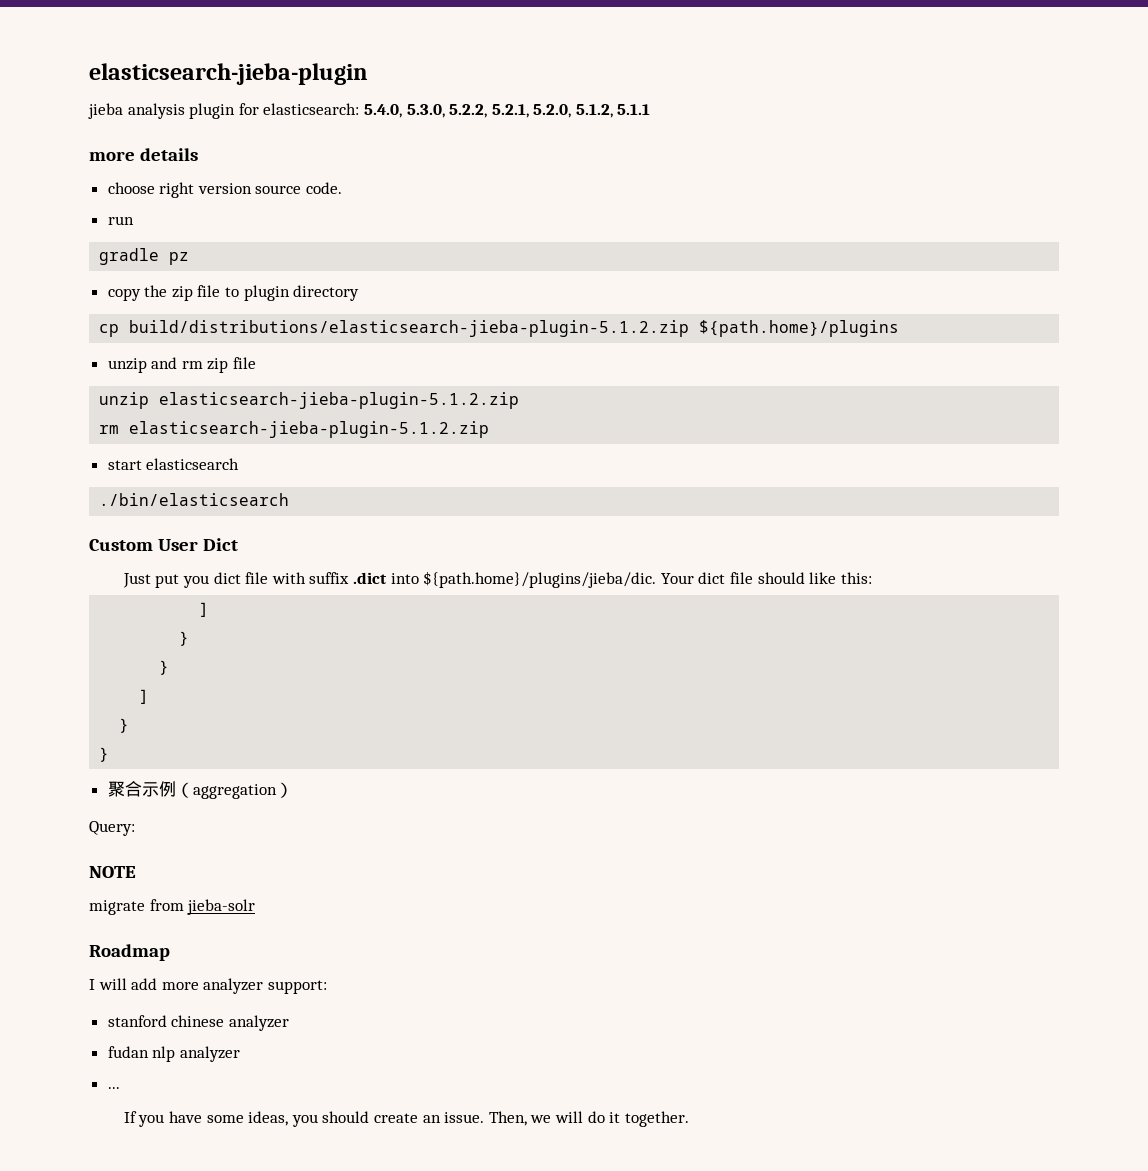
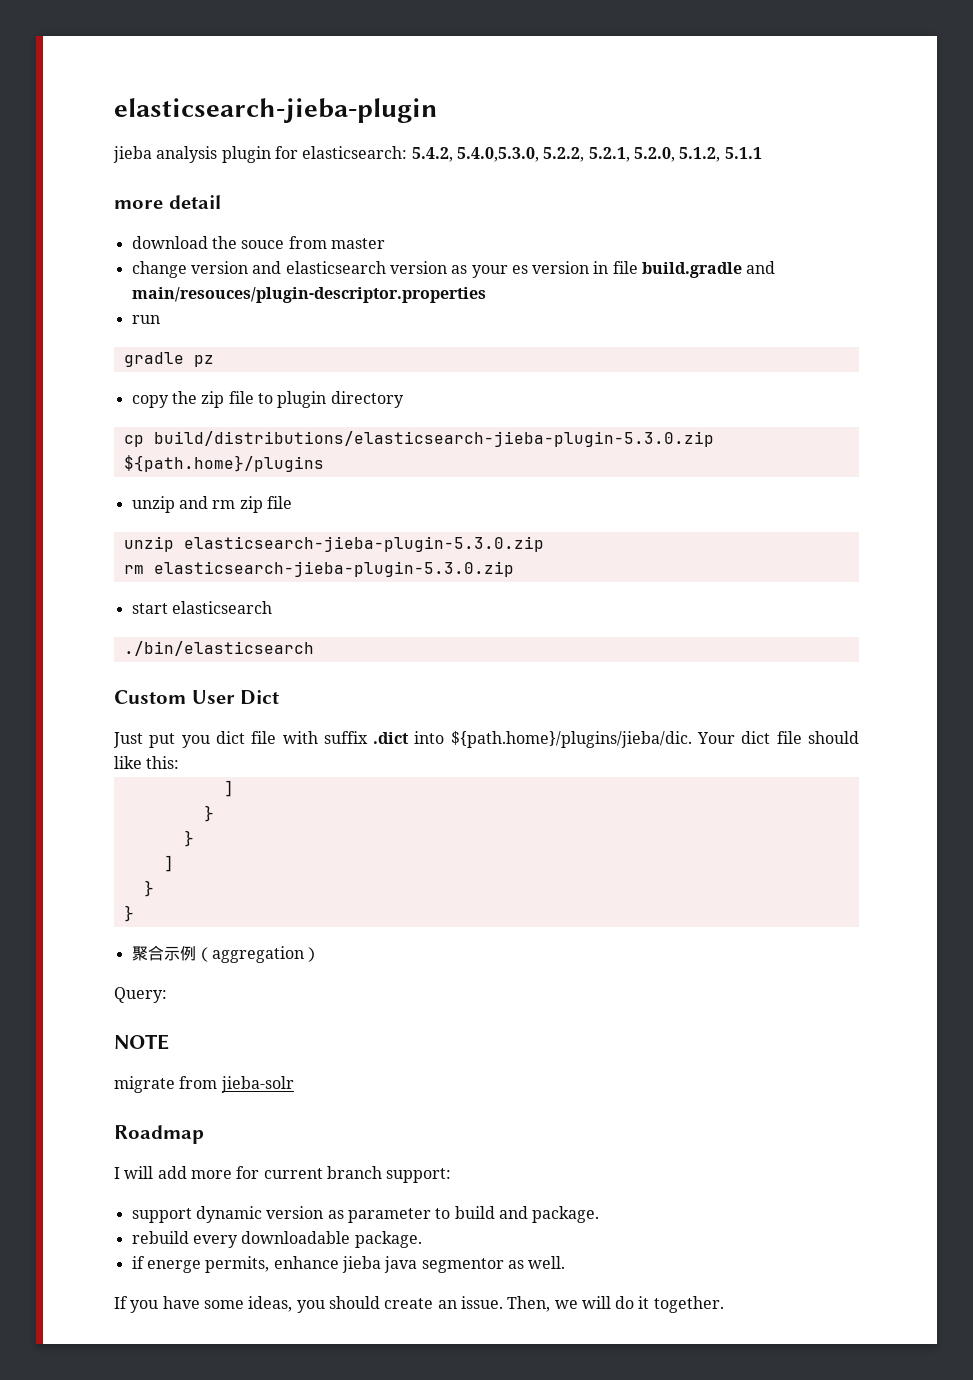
- jieba analysis plugin for elasticsearch: 5.4.0, 5.3.0, 5.2.2, 5.2.1, 5.2.0, 5.1.2, 5.1.1
+ jieba analysis plugin for elasticsearch: 5.4.2, 5.4.0,5.3.0, 5.2.2, 5.2.1, 5.2.0, 5.1.2, 5.1.1
- more details
- choose right version source code.
+ more detail
+ download the souce from master
+ change version and elasticsearch version as your es version in file build.gradle and main/resouces/plugin-descriptor.properties
- cp build/distributions/elasticsearch-jieba-plugin-5.1.2.zip ${path.home}/plugins
+ cp build/distributions/elasticsearch-jieba-plugin-5.3.0.zip ${path.home}/plugins
- unzip elasticsearch-jieba-plugin-5.1.2.zip
- rm elasticsearch-jieba-plugin-5.1.2.zip
+ unzip elasticsearch-jieba-plugin-5.3.0.zip
+ rm elasticsearch-jieba-plugin-5.3.0.zip
- I will add more analyzer support:
- stanford chinese analyzer
- fudan nlp analyzer
- ...
+ I will add more for current branch support:
+ support dynamic version as parameter to build and package.
+ rebuild every downloadable package.
+ if energe permits, enhance jieba java segmentor as well.

